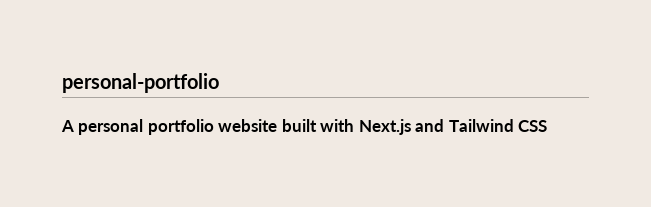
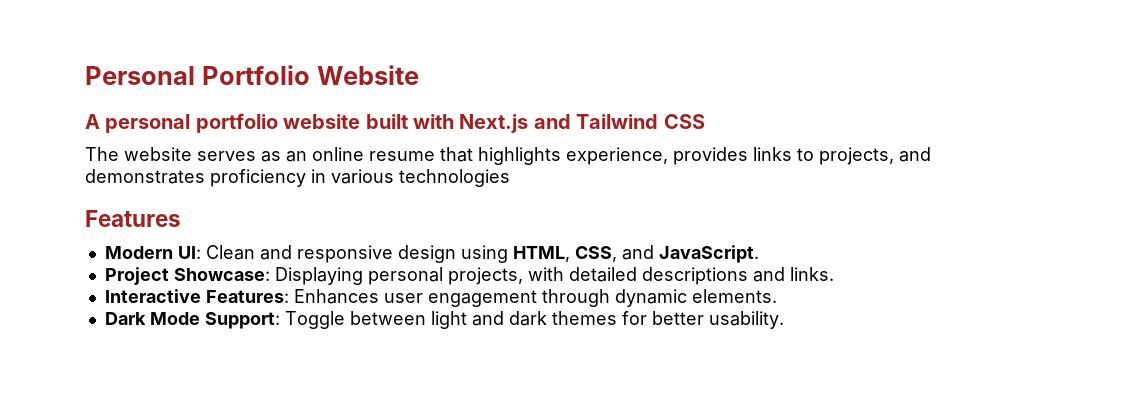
- personal-portfolio
+ Personal Portfolio Website
+ The website serves as an online resume that highlights experience, provides links to projects, and demonstrates proficiency in various technologies
+ Features
+ Modern UI: Clean and responsive design using HTML, CSS, and JavaScript.
+ Project Showcase: Displaying personal projects, with detailed descriptions and links.
+ Interactive Features: Enhances user engagement through dynamic elements.
+ Dark Mode Support: Toggle between light and dark themes for better usability.

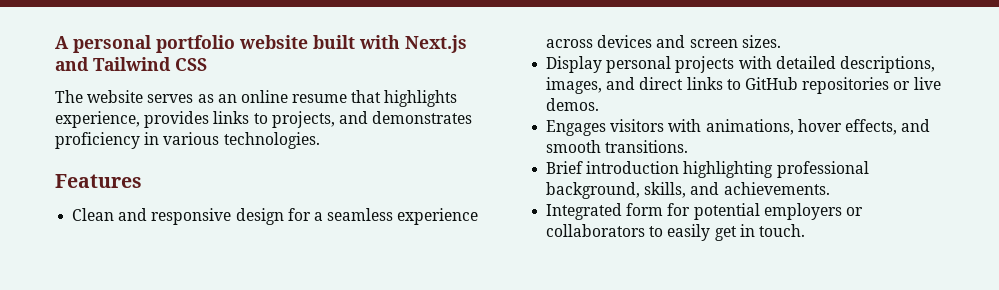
- Personal Portfolio Website
- The website serves as an online resume that highlights experience, provides links to projects, and demonstrates proficiency in various technologies
+ The website serves as an online resume that highlights experience, provides links to projects, and demonstrates proficiency in various technologies.
- Modern UI: Clean and responsive design using HTML, CSS, and JavaScript.
- Project Showcase: Displaying personal projects, with detailed descriptions and links.
- Interactive Features: Enhances user engagement through dynamic elements.
- Dark Mode Support: Toggle between light and dark themes for better usability.
+ Clean and responsive design for a seamless experience across devices and screen sizes.
+ Display personal projects with detailed descriptions, images, and direct links to GitHub repositories or live demos.
+ Engages visitors with animations, hover effects, and smooth transitions.
+ Brief introduction highlighting professional background, skills, and achievements.
+ Integrated form for potential employers or collaborators to easily get in touch.

